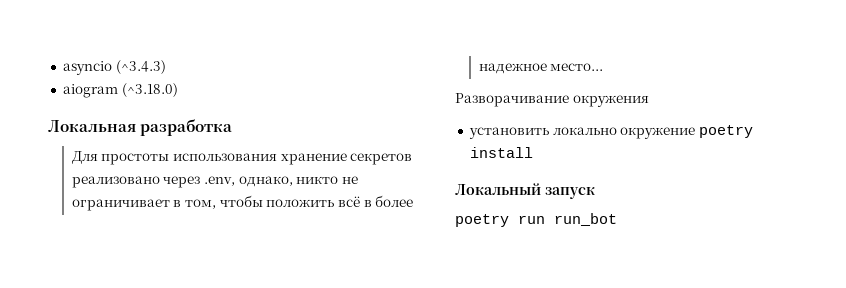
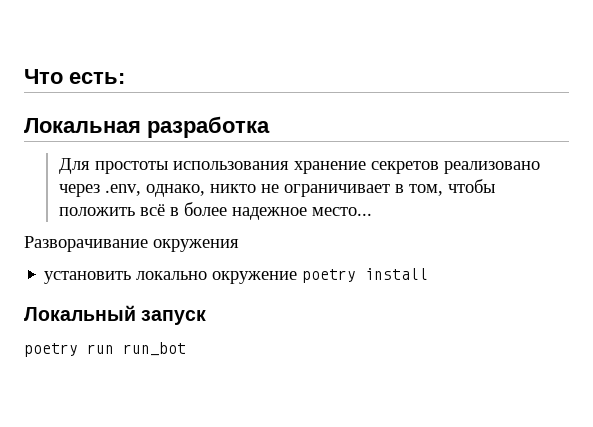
- asyncio (^3.4.3)
- aiogram (^3.18.0)
+ Что есть:

